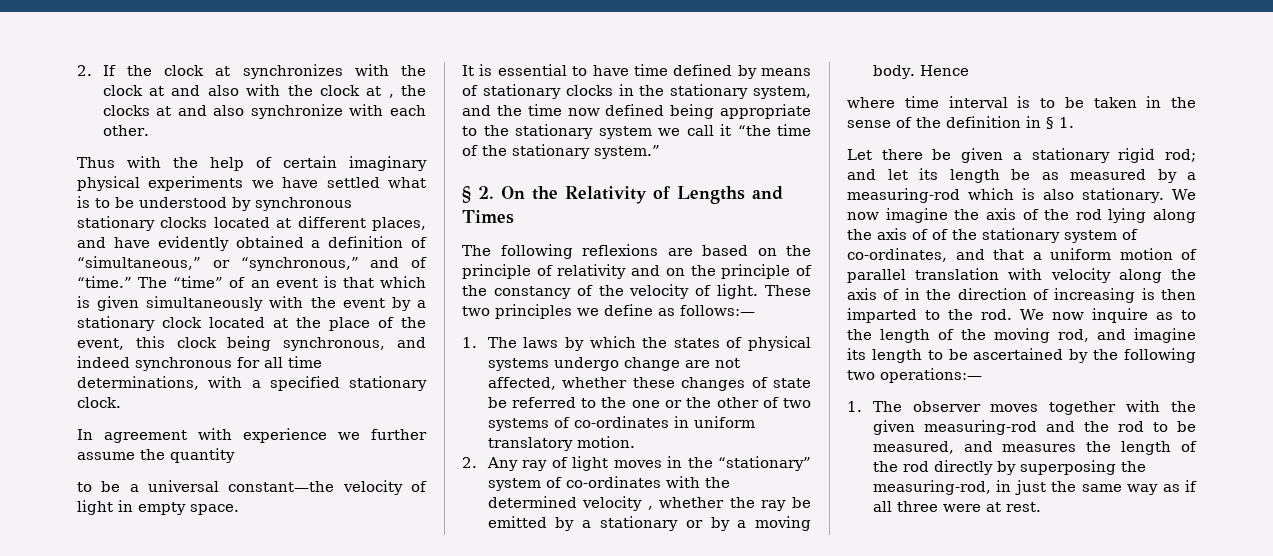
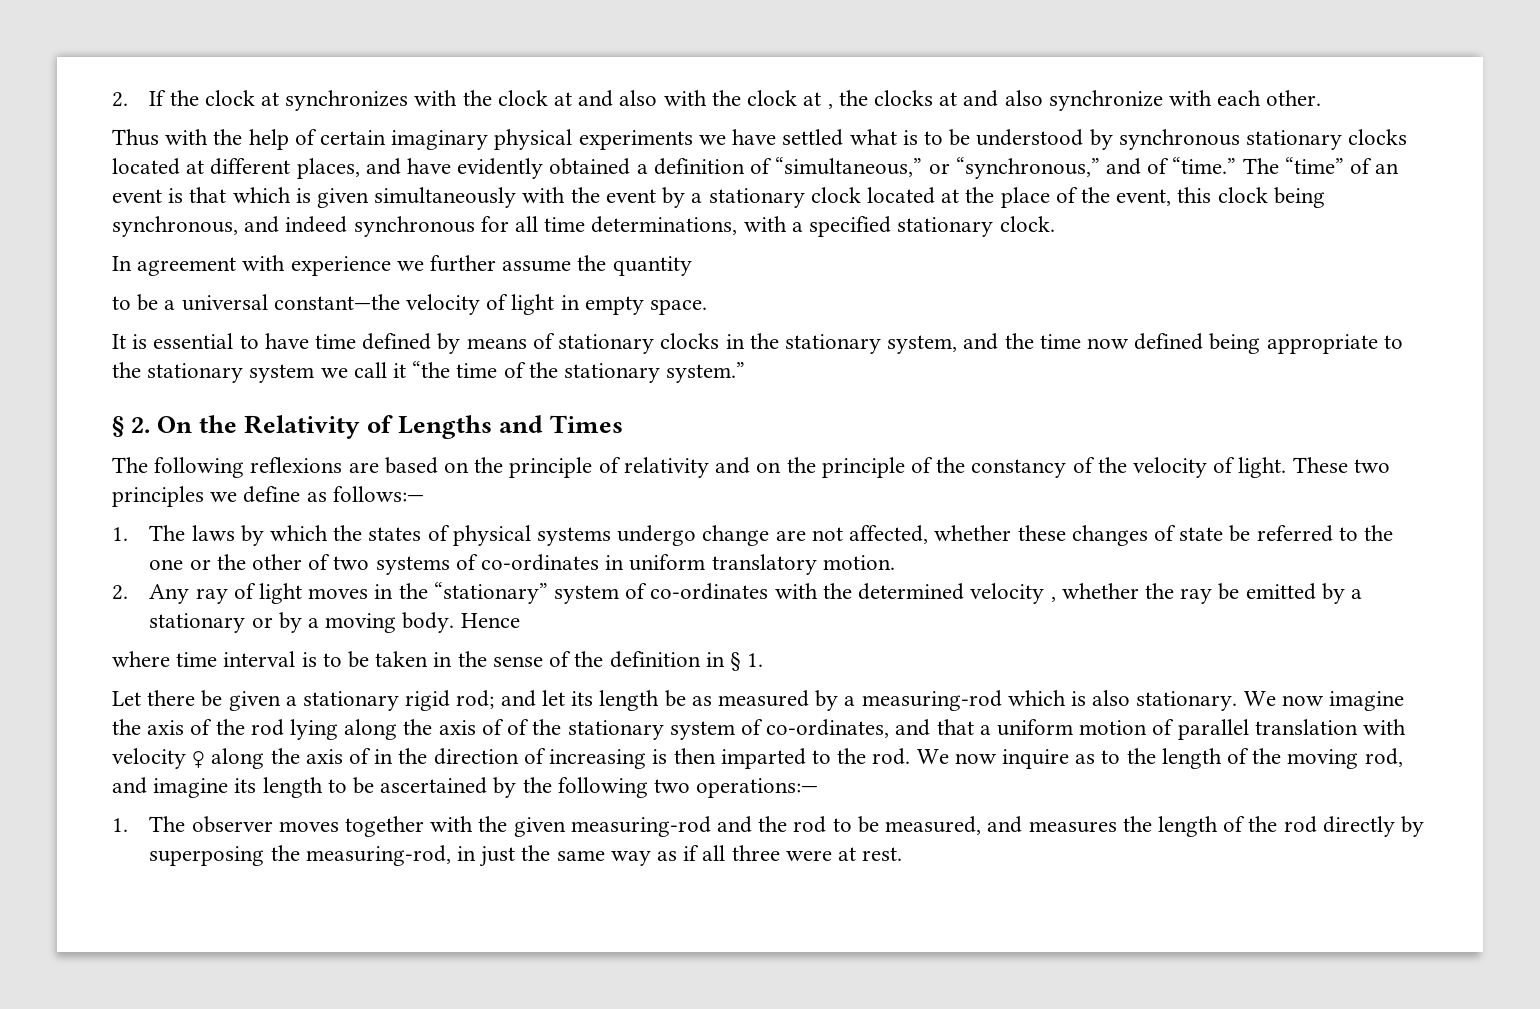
- We now imagine the axis of the rod lying along the axis of of the stationary system of co-ordinates, and that a uniform motion of parallel translation with velocity along the axis of in the direction of increasing is then imparted to the rod.
+ We now imagine the axis of the rod lying along the axis of of the stationary system of co-ordinates, and that a uniform motion of parallel translation with velocity ♀ along the axis of in the direction of increasing is then imparted to the rod.

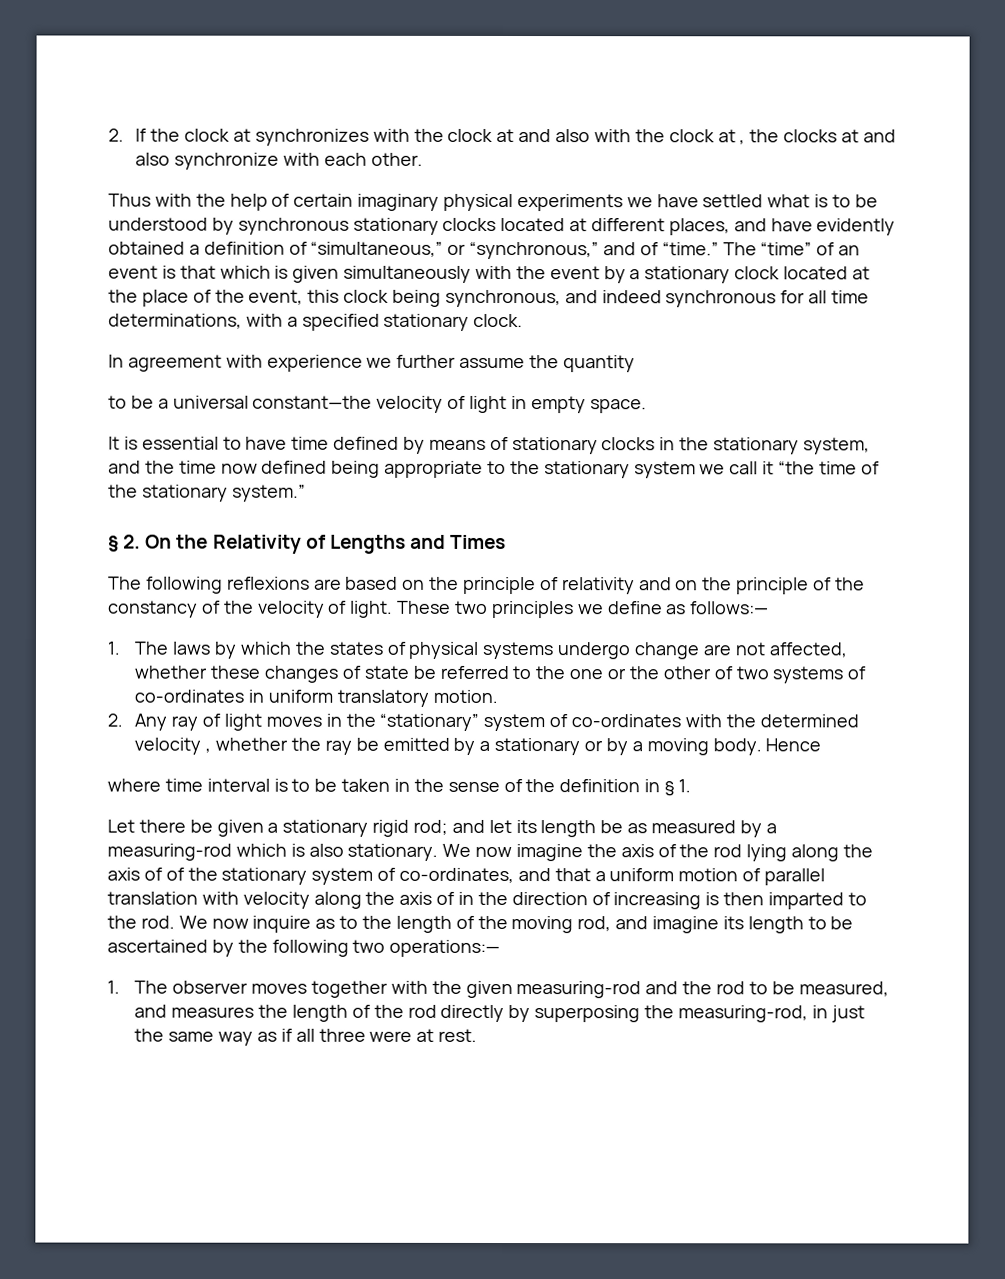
- We now imagine the axis of the rod lying along the axis of of the stationary system of co-ordinates, and that a uniform motion of parallel translation with velocity ♀ along the axis of in the direction of increasing is then imparted to the rod.
+ We now imagine the axis of the rod lying along the axis of of the stationary system of co-ordinates, and that a uniform motion of parallel translation with velocity along the axis of in the direction of increasing is then imparted to the rod.

